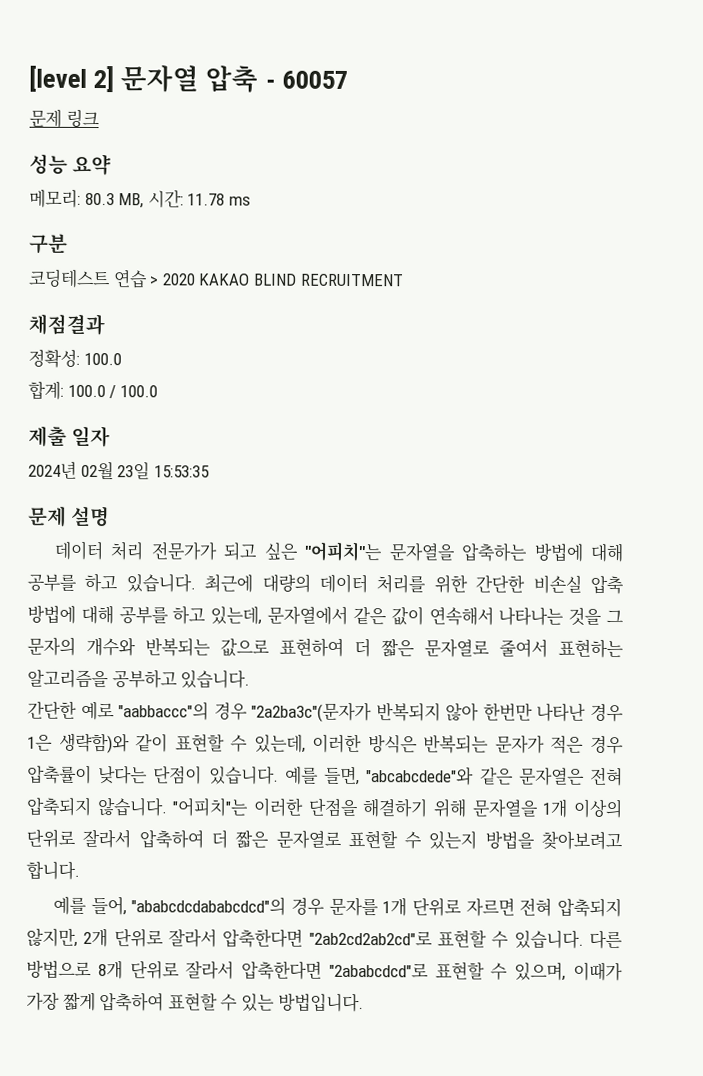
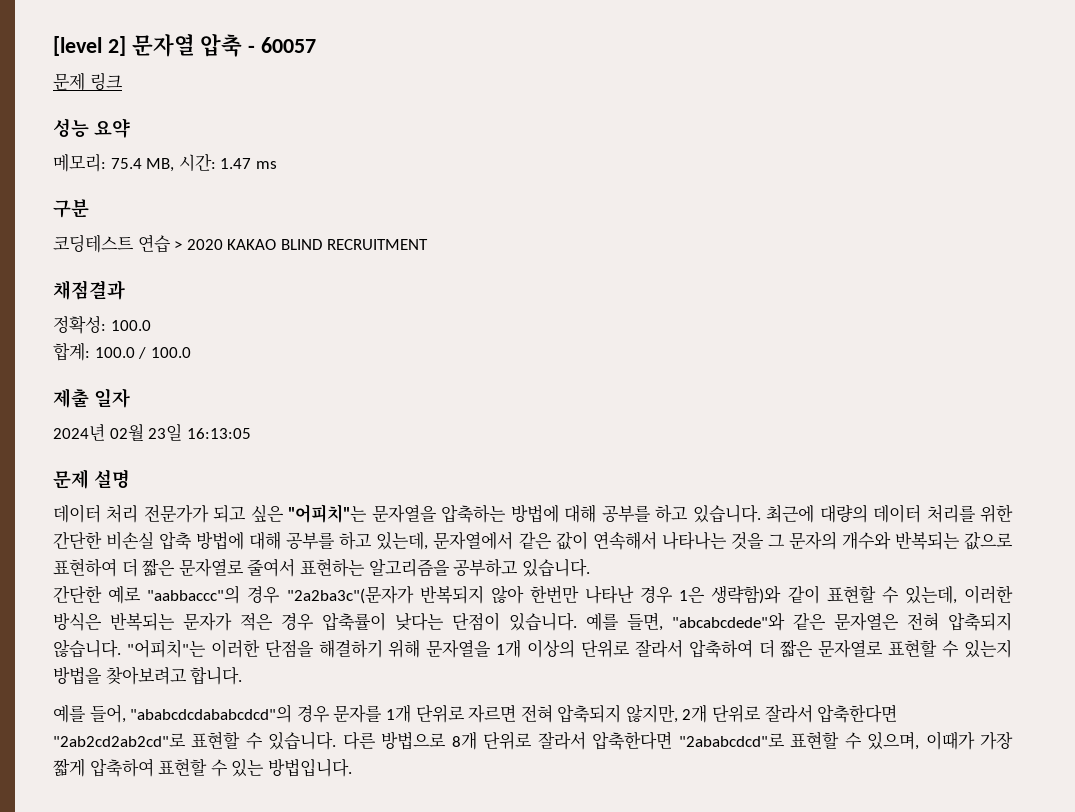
- 메모리: 80.3 MB, 시간: 11.78 ms
+ 메모리: 75.4 MB, 시간: 1.47 ms
- 2024년 02월 23일 15:53:35
+ 2024년 02월 23일 16:13:05

